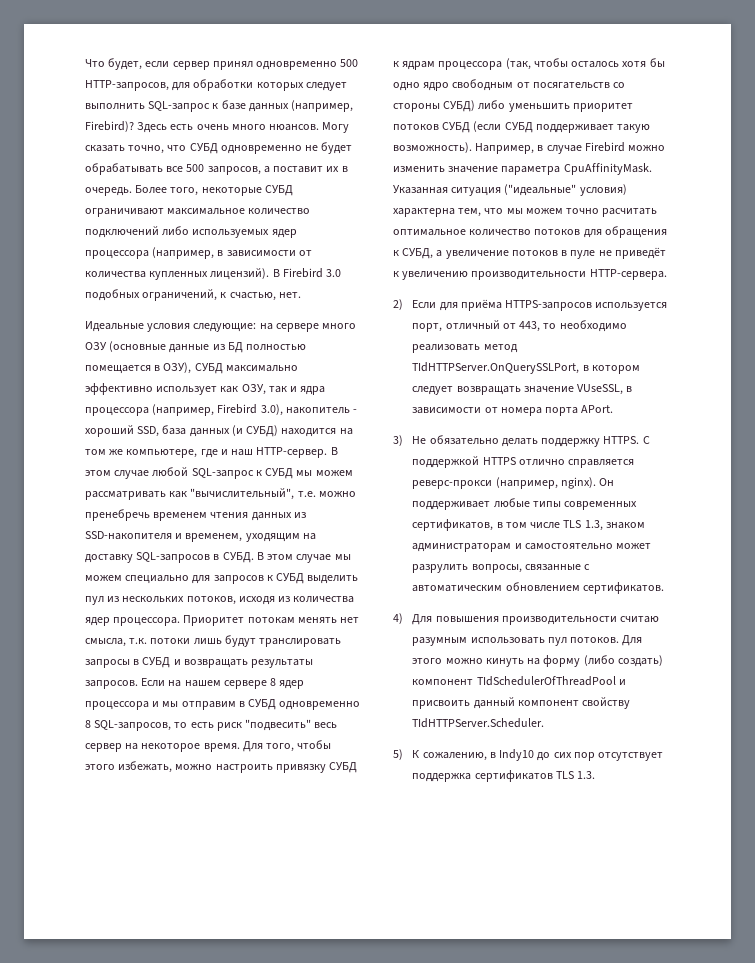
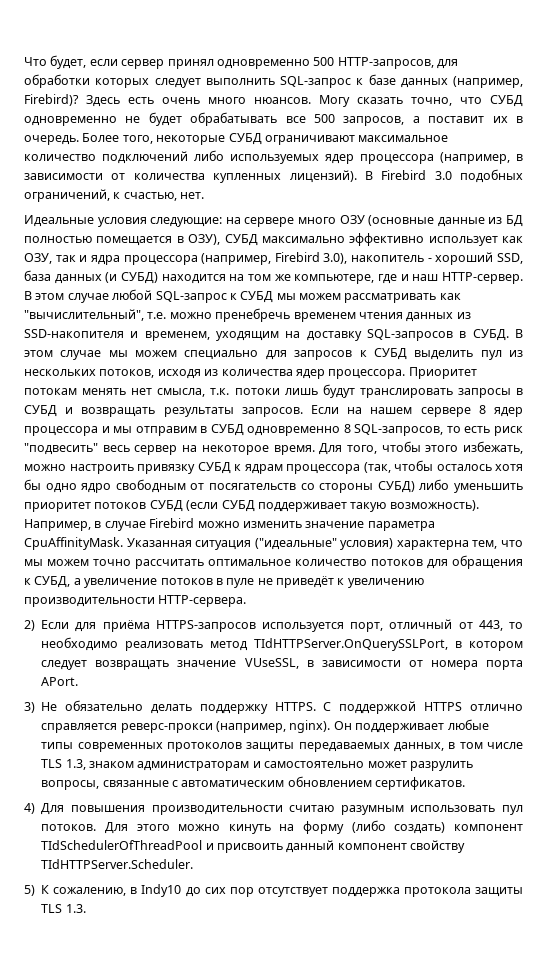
- Указанная ситуация ("идеальные" условия) характерна тем, что мы можем точно расчитать оптимальное количество потоков для обращения к СУБД, а увеличение потоков в пуле не приведёт к увеличению производительности HTTP-сервера.
+ Указанная ситуация ("идеальные" условия) характерна тем, что мы можем точно рассчитать оптимальное количество потоков для обращения к СУБД, а увеличение потоков в пуле не приведёт к увеличению производительности HTTP-сервера.
- Он поддерживает любые типы современных сертификатов, в том числе TLS 1.3, знаком администраторам и самостоятельно может разрулить вопросы, связанные с автоматическим обновлением сертификатов.
+ Он поддерживает любые типы современных протоколов защиты передаваемых данных, в том числе TLS 1.3, знаком администраторам и самостоятельно может разрулить вопросы, связанные с автоматическим обновлением сертификатов.
- 5) К сожалению, в Indy10 до сих пор отсутствует поддержка сертификатов TLS 1.3.
+ 5) К сожалению, в Indy10 до сих пор отсутствует поддержка протокола защиты TLS 1.3.

